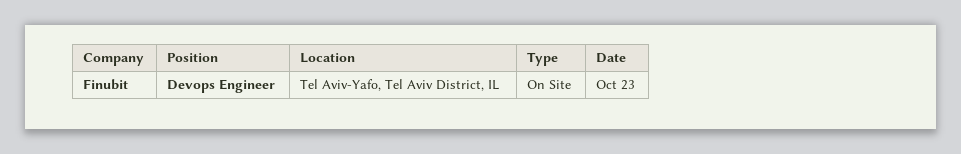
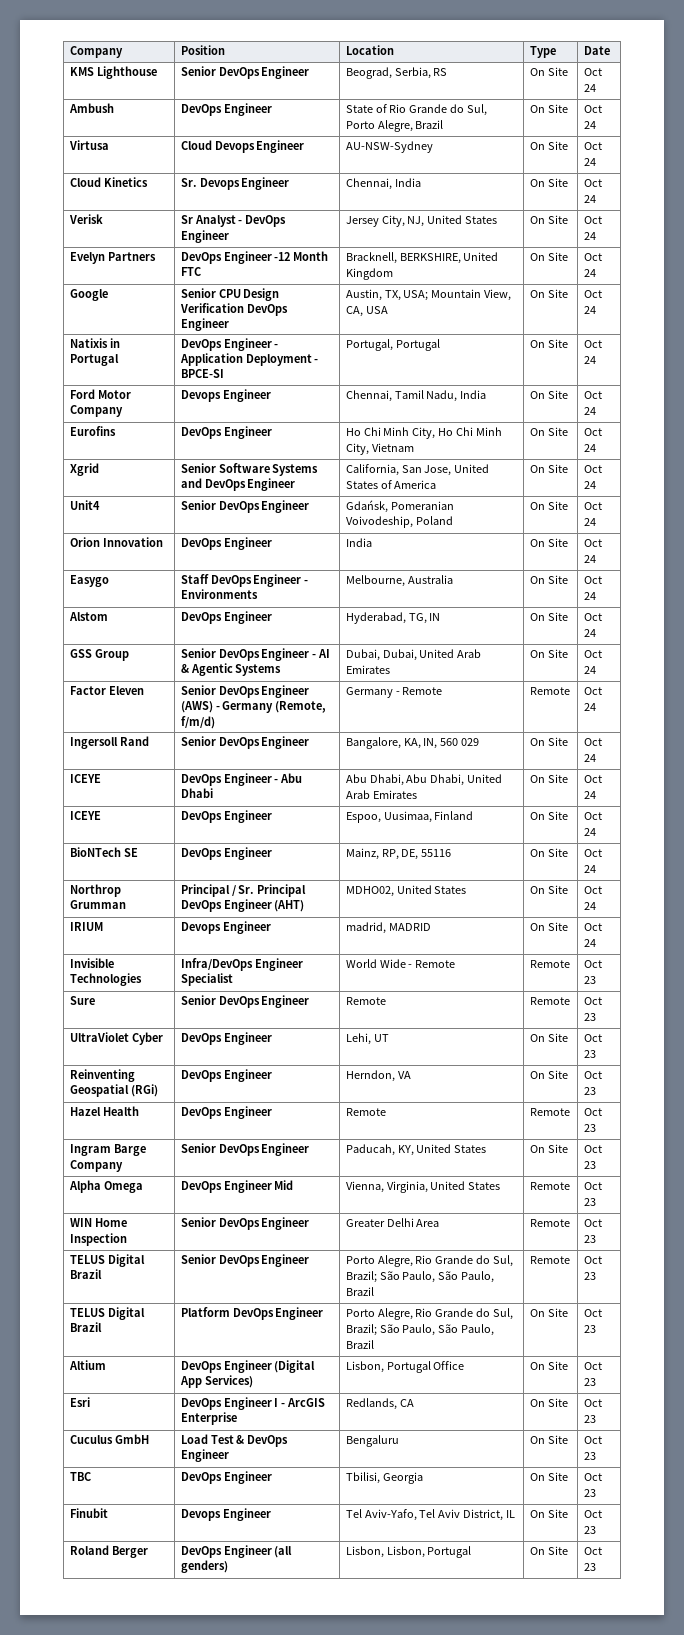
+ KMS Lighthouse | Senior DevOps Engineer | Beograd, Serbia, RS | On Site | Oct 24
+ Ambush | DevOps Engineer | State of Rio Grande do Sul, Porto Alegre, Brazil | On Site | Oct 24
+ Virtusa | Cloud Devops Engineer | AU-NSW-Sydney | On Site | Oct 24
+ Cloud Kinetics | Sr. Devops Engineer | Chennai, India | On Site | Oct 24
+ Verisk | Sr Analyst - DevOps Engineer | Jersey City, NJ, United States | On Site | Oct 24
+ Evelyn Partners | DevOps Engineer -12 Month FTC | Bracknell, BERKSHIRE, United Kingdom | On Site | Oct 24
+ Google | Senior CPU Design Verification DevOps Engineer | Austin, TX, USA; Mountain View, CA, USA | On Site | Oct 24
+ Natixis in Portugal | DevOps Engineer - Application Deployment - BPCE-SI | Portugal, Portugal | On Site | Oct 24
+ Ford Motor Company | Devops Engineer | Chennai, Tamil Nadu, India | On Site | Oct 24
+ Eurofins | DevOps Engineer | Ho Chi Minh City, Ho Chi Minh City, Vietnam | On Site | Oct 24
+ Xgrid | Senior Software Systems and DevOps Engineer | California, San Jose, United States of America | On Site | Oct 24
+ Unit4 | Senior DevOps Engineer | Gdańsk, Pomeranian Voivodeship, Poland | On Site | Oct 24
+ Orion Innovation | DevOps Engineer | India | On Site | Oct 24
+ Easygo | Staff DevOps Engineer - Environments | Melbourne, Australia | On Site | Oct 24
+ Alstom | DevOps Engineer | Hyderabad, TG, IN | On Site | Oct 24
+ GSS Group | Senior DevOps Engineer - AI & Agentic Systems | Dubai, Dubai, United Arab Emirates | On Site | Oct 24
+ Factor Eleven | Senior DevOps Engineer (AWS) - Germany (Remote, f/m/d) | Germany - Remote | Remote | Oct 24
+ Ingersoll Rand | Senior DevOps Engineer | Bangalore, KA, IN, 560 029 | On Site | Oct 24
+ ICEYE | DevOps Engineer - Abu Dhabi | Abu Dhabi, Abu Dhabi, United Arab Emirates | On Site | Oct 24
+ ICEYE | DevOps Engineer | Espoo, Uusimaa, Finland | On Site | Oct 24
+ BioNTech SE | DevOps Engineer | Mainz, RP, DE, 55116 | On Site | Oct 24
+ Northrop Grumman | Principal / Sr. Principal DevOps Engineer (AHT) | MDHO02, United States | On Site | Oct 24
+ IRIUM | Devops Engineer | madrid, MADRID | On Site | Oct 24
+ Invisible Technologies | Infra/DevOps Engineer Specialist | World Wide - Remote | Remote | Oct 23
+ Sure | Senior DevOps Engineer | Remote | Remote | Oct 23
+ UltraViolet Cyber | DevOps Engineer | Lehi, UT | On Site | Oct 23
+ Reinventing Geospatial (RGi) | DevOps Engineer | Herndon, VA | On Site | Oct 23
+ Hazel Health | DevOps Engineer | Remote | Remote | Oct 23
+ Ingram Barge Company | Senior DevOps Engineer | Paducah, KY, United States | On Site | Oct 23
+ Alpha Omega | DevOps Engineer Mid | Vienna, Virginia, United States | Remote | Oct 23
+ WIN Home Inspection | Senior DevOps Engineer | Greater Delhi Area | Remote | Oct 23
+ TELUS Digital Brazil | Senior DevOps Engineer | Porto Alegre, Rio Grande do Sul, Brazil; São Paulo, São Paulo, Brazil | Remote | Oct 23
+ TELUS Digital Brazil | Platform DevOps Engineer | Porto Alegre, Rio Grande do Sul, Brazil; São Paulo, São Paulo, Brazil | On Site | Oct 23
+ Altium | DevOps Engineer (Digital App Services) | Lisbon, Portugal Office | On Site | Oct 23
+ Esri | DevOps Engineer I - ArcGIS Enterprise | Redlands, CA | On Site | Oct 23
+ Cuculus GmbH | Load Test & DevOps Engineer | Bengaluru | On Site | Oct 23
+ TBC | DevOps Engineer | Tbilisi, Georgia | On Site | Oct 23
+ Roland Berger | DevOps Engineer (all genders) | Lisbon, Lisbon, Portugal | On Site | Oct 23

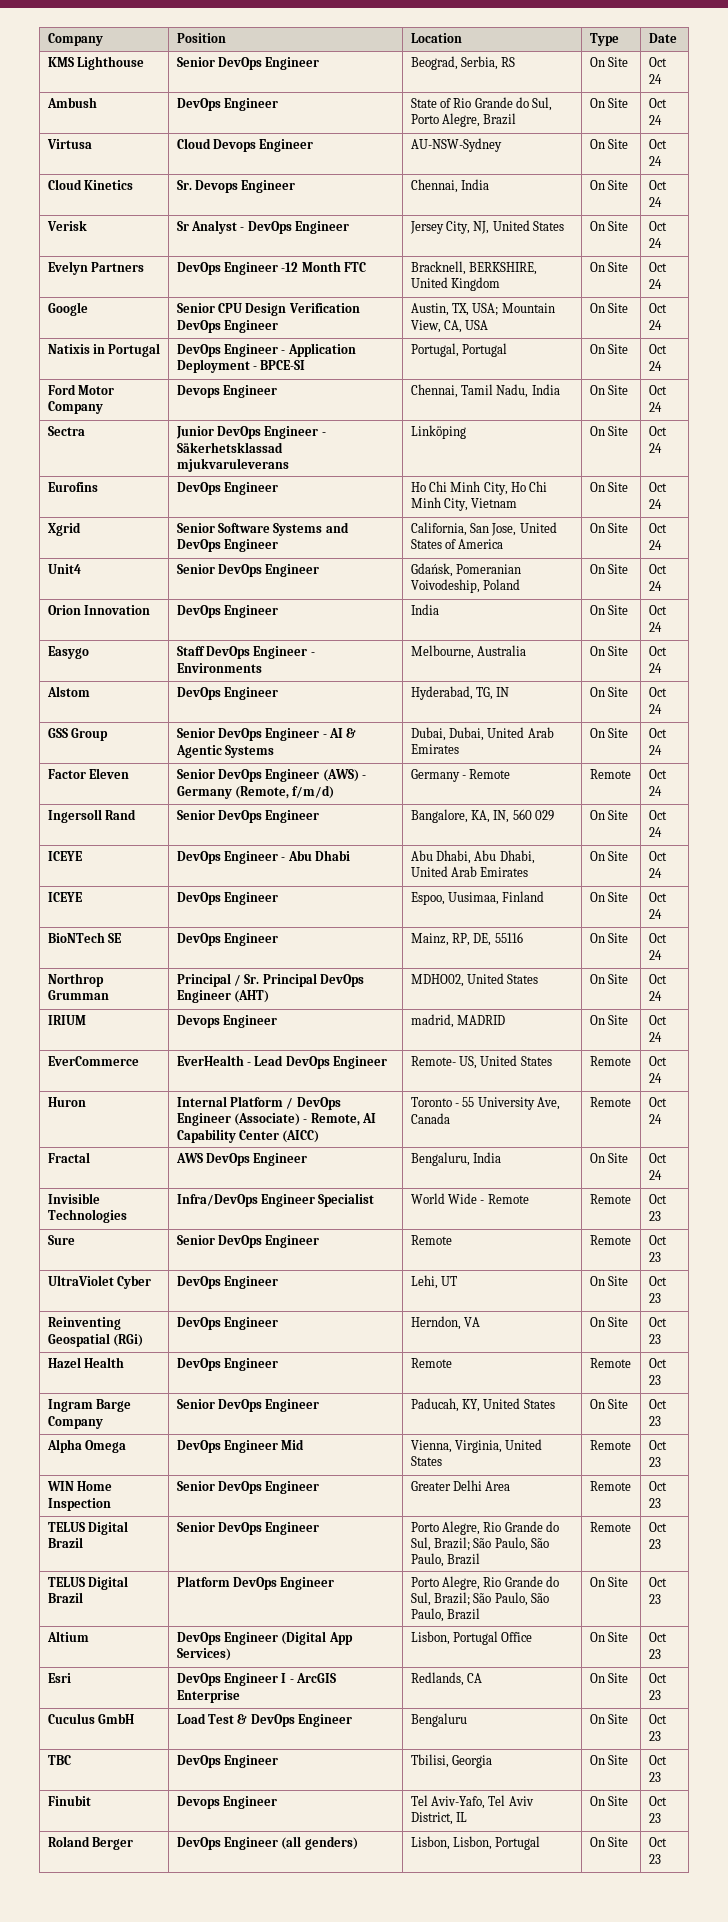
+ Sectra | Junior DevOps Engineer - Säkerhetsklassad mjukvaruleverans | Linköping | On Site | Oct 24
+ EverCommerce | EverHealth - Lead DevOps Engineer | Remote- US, United States | Remote | Oct 24
+ Huron | Internal Platform / DevOps Engineer (Associate) - Remote, AI Capability Center (AICC) | Toronto - 55 University Ave, Canada | Remote | Oct 24
+ Fractal | AWS DevOps Engineer | Bengaluru, India | On Site | Oct 24

